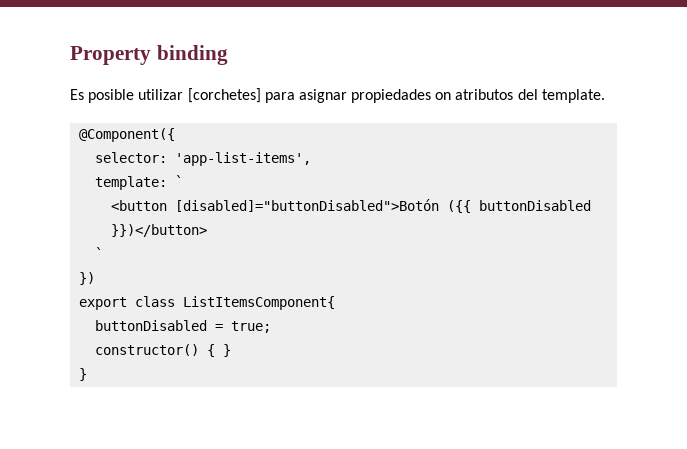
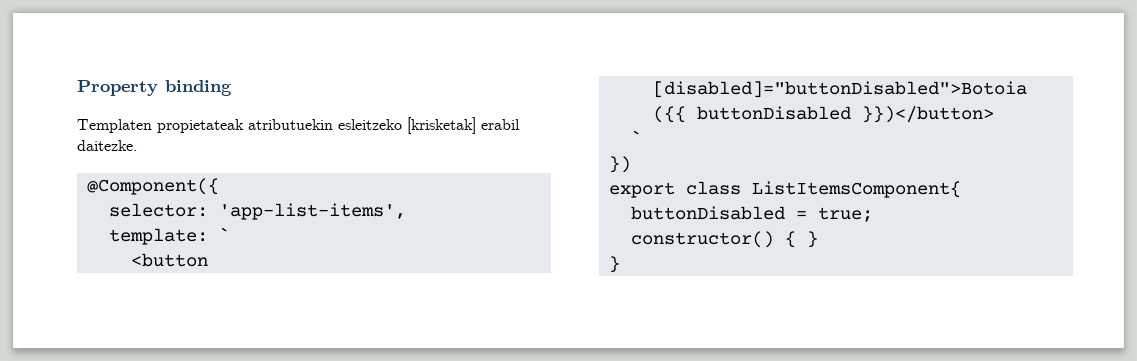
- Es posible utilizar [corchetes] para asignar propiedades on atributos del template.
+ Templaten propietateak atributuekin esleitzeko [krisketak] erabil daitezke.
- <button [disabled]="buttonDisabled">Botón ({{ buttonDisabled }})</button>
+ <button [disabled]="buttonDisabled">Botoia ({{ buttonDisabled }})</button>

